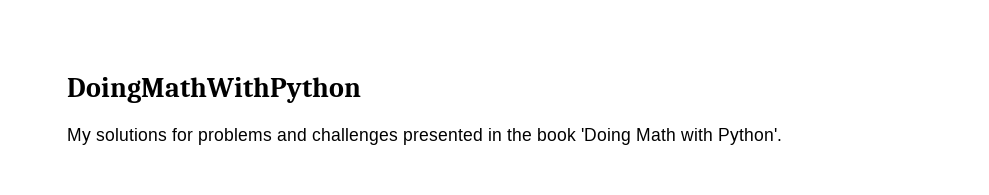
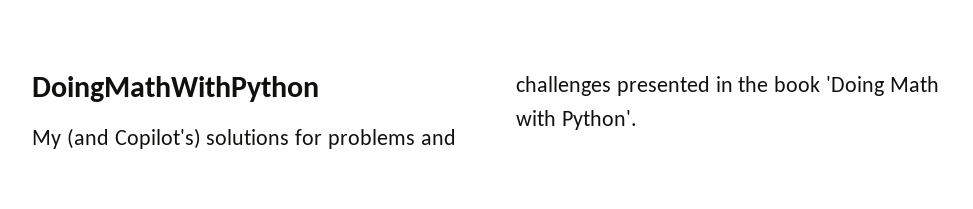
- My solutions for problems and challenges presented in the book 'Doing Math with Python'.
+ My (and Copilot's) solutions for problems and challenges presented in the book 'Doing Math with Python'.

